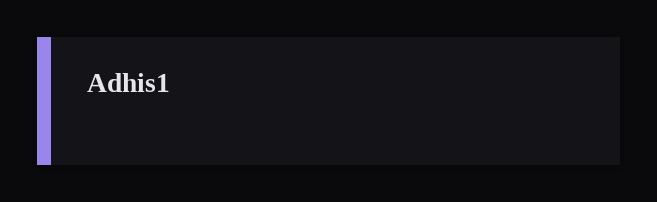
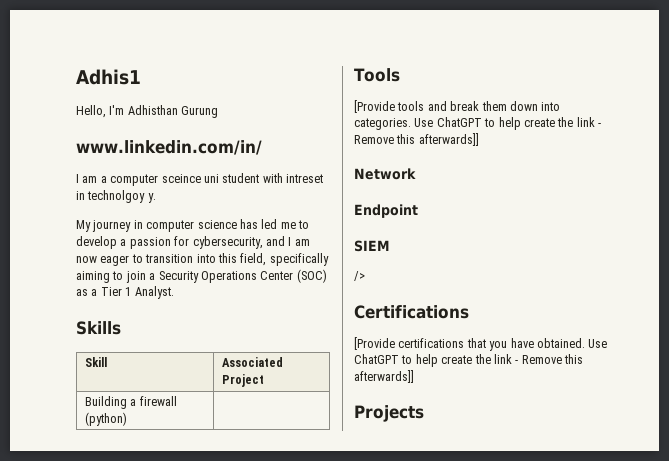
+ Hello, I'm Adhisthan Gurung
+ www.linkedin.com/in/
+ I am a computer sceince uni student with intreset in technolgoy y.
+ My journey in computer science has led me to develop a passion for cybersecurity, and I am now eager to transition into this field, specifically aiming to join a Security Operations Center (SOC) as a Tier 1 Analyst.
+ Skills
+ Skill | Associated Project
+ Building a firewall (python) |
+ Tools
+ [Provide tools and break them down into categories. Use ChatGPT to help create the link - Remove this afterwards]]
+ Network
+ Endpoint
+ SIEM
+ />
+ Certifications
+ [Provide certifications that you have obtained. Use ChatGPT to help create the link - Remove this afterwards]]
+ Projects

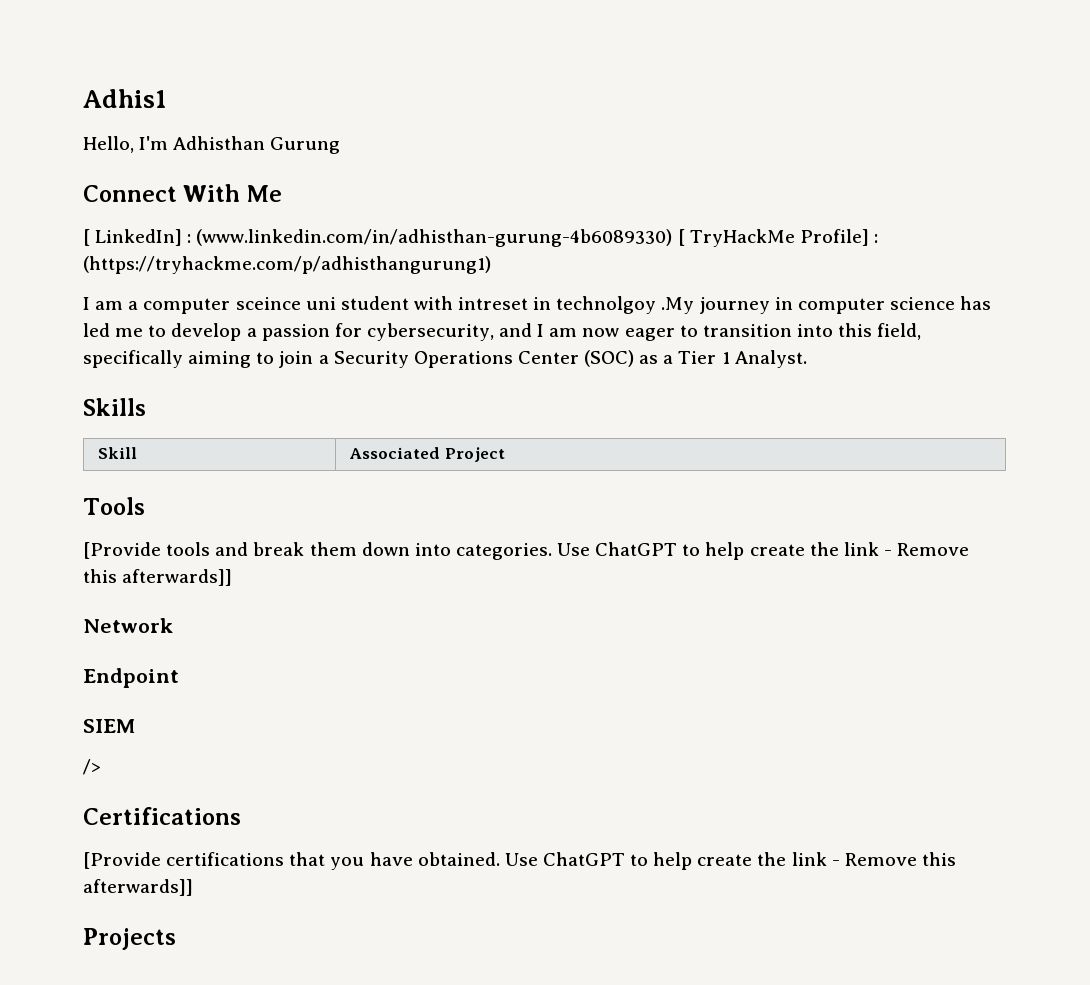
- www.linkedin.com/in/
+ Connect With Me
+ [ LinkedIn] : (www.linkedin.com/in/adhisthan-gurung-4b6089330) [ TryHackMe Profile] : (https://tryhackme.com/p/adhisthangurung1)
- I am a computer sceince uni student with intreset in technolgoy y.
- My journey in computer science has led me to develop a passion for cybersecurity, and I am now eager to transition into this field, specifically aiming to join a Security Operations Center (SOC) as a Tier 1 Analyst.
+ I am a computer sceince uni student with intreset in technolgoy .My journey in computer science has led me to develop a passion for cybersecurity, and I am now eager to transition into this field, specifically aiming to join a Security Operations Center (SOC) as a Tier 1 Analyst.
- Building a firewall (python) |

